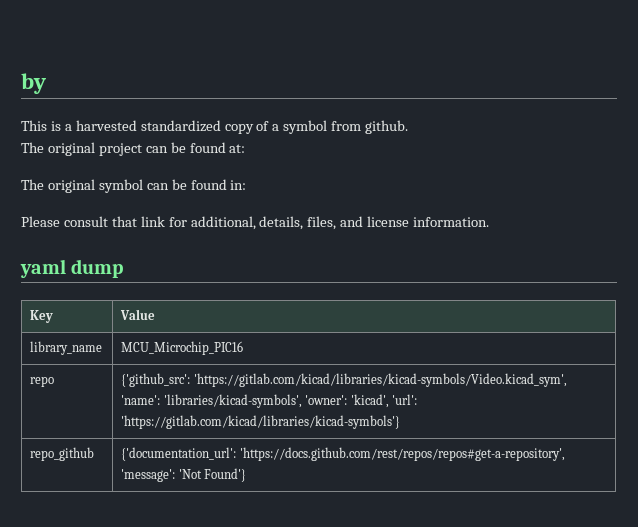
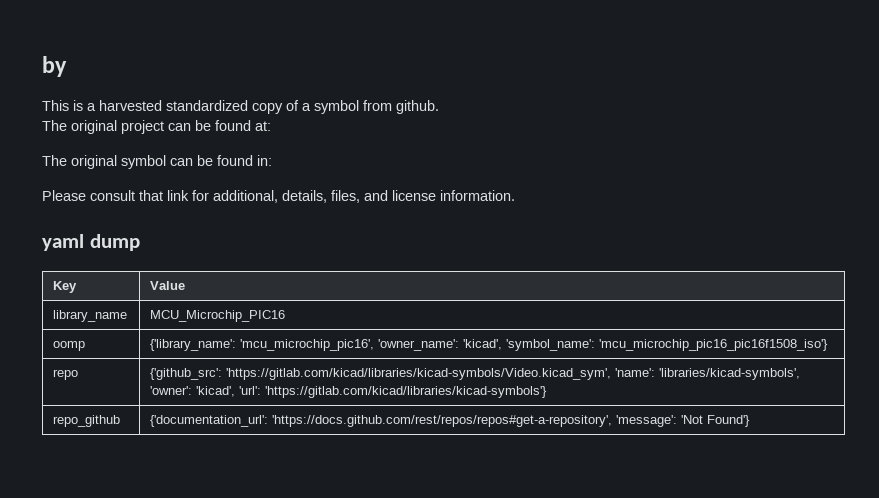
+ oomp | {'library_name': 'mcu_microchip_pic16', 'owner_name': 'kicad', 'symbol_name': 'mcu_microchip_pic16_pic16f1508_iso'}

